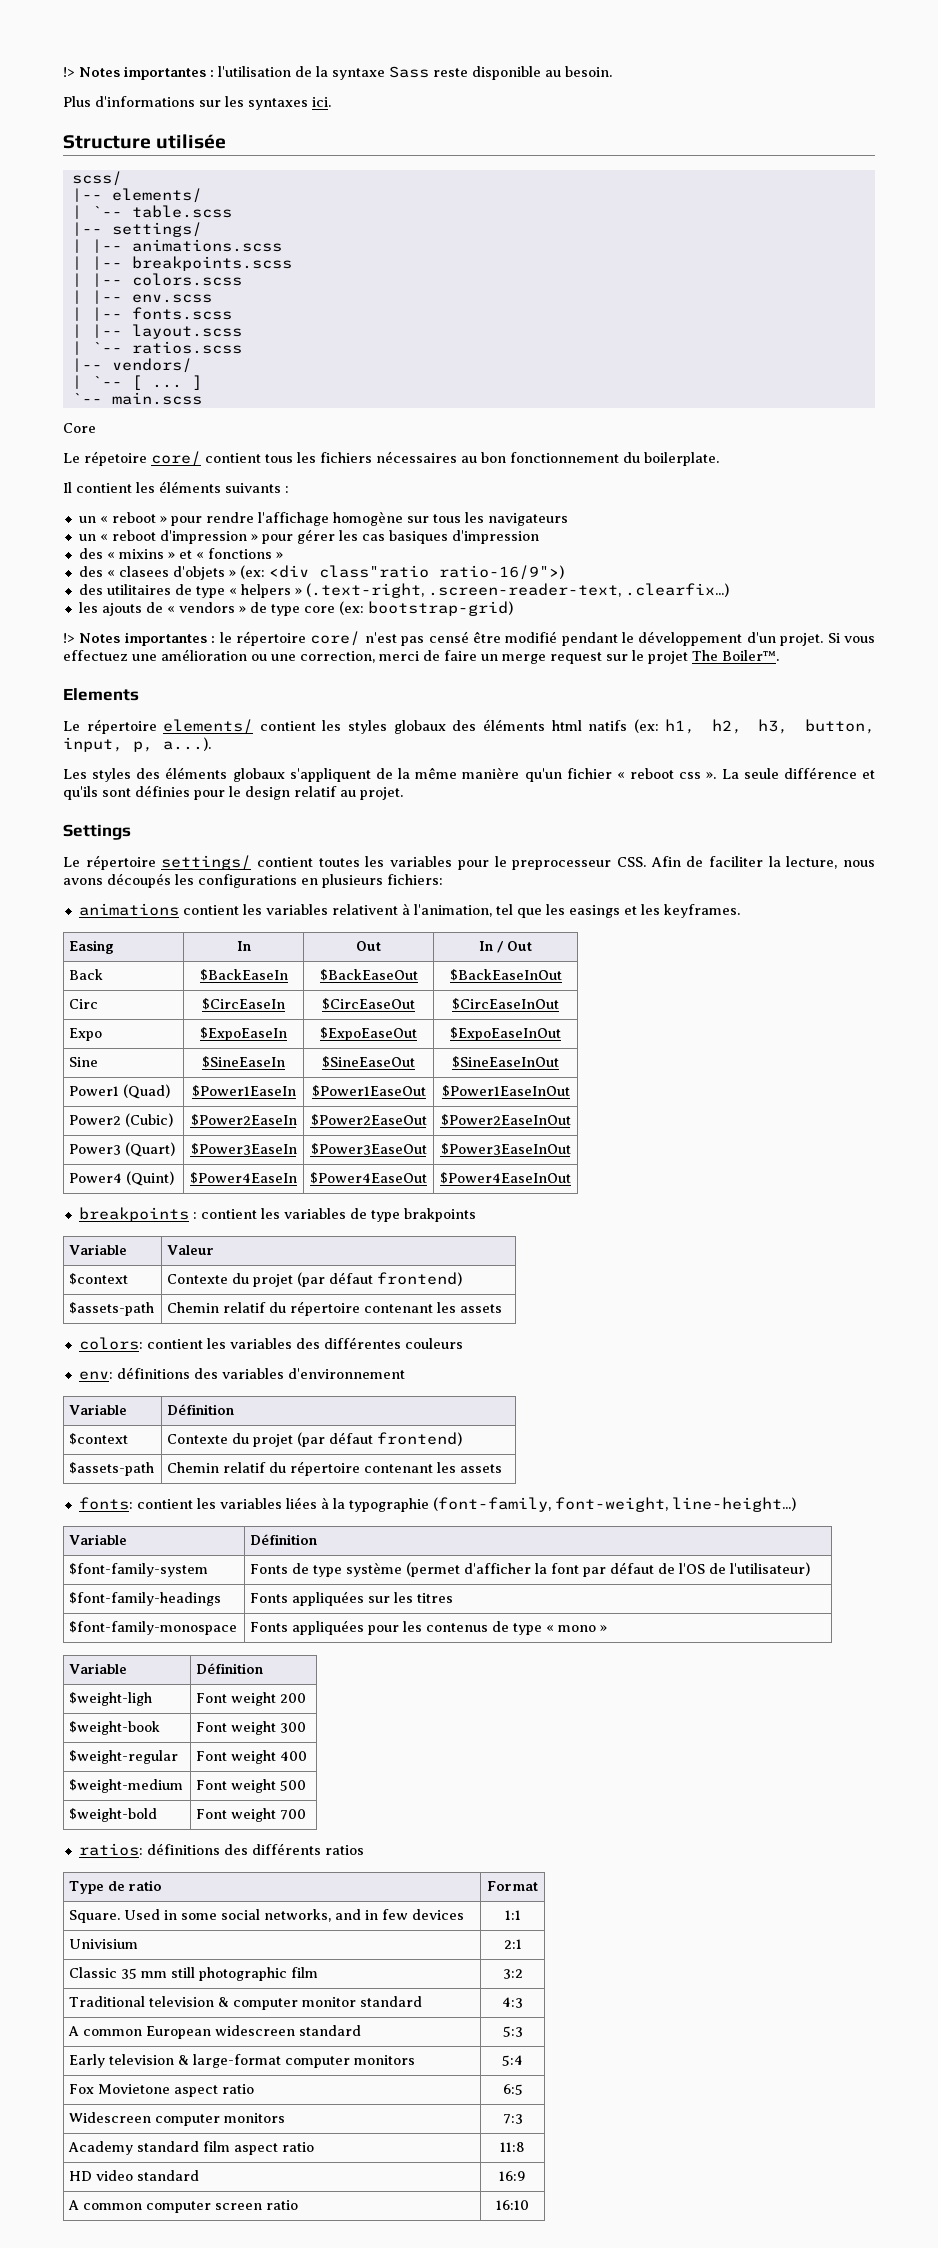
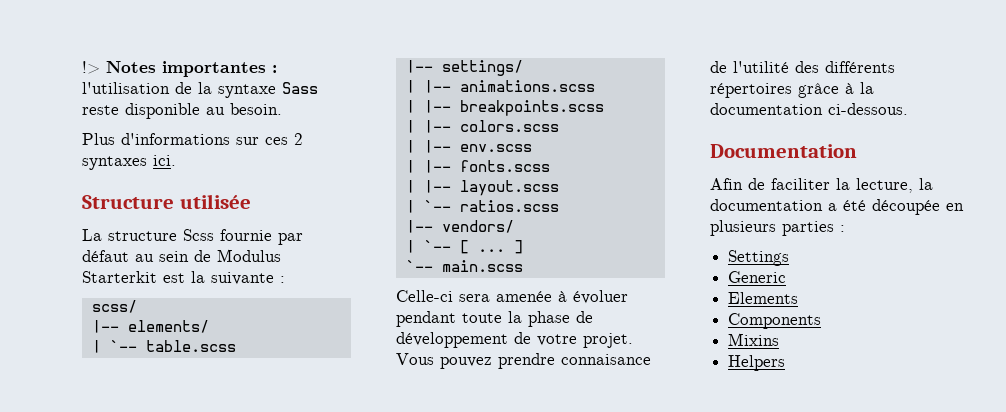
- Plus d'informations sur les syntaxes ici.
+ Plus d'informations sur ces 2 syntaxes ici.
+ La structure Scss fournie par défaut au sein de Modulus Starterkit est la suivante :
- Core
- Le répetoire core/ contient tous les fichiers nécessaires au bon fonctionnement du boilerplate.
- Il contient les éléments suivants :
- un « reboot » pour rendre l'affichage homogène sur tous les navigateurs
- un « reboot d'impression » pour gérer les cas basiques d'impression
- des « mixins » et « fonctions »
- des « clasees d'objets » (ex: <div class"ratio ratio-16/9">)
- des utilitaires de type « helpers » (.text-right, .screen-reader-text, .clearfix...)
- les ajouts de « vendors » de type core (ex: bootstrap-grid)
- !> Notes importantes : le répertoire core/ n'est pas censé être modifié pendant le développement d'un projet. Si vous effectuez une amélioration ou une correction, merci de faire un merge request sur le projet The Boiler™.
+ Celle-ci sera amenée à évoluer pendant toute la phase de développement de votre projet. Vous pouvez prendre connaisance de l'utilité des différents répertoires grâce à la documentation ci-dessous.
+ Documentation
+ Afin de faciliter la lecture, la documentation a été découpée en plusieurs parties :
+ Settings
+ Generic
  Elements
- Le répertoire elements/ contient les styles globaux des éléments html natifs (ex: h1, h2, h3, button, input, p, a...).
- Les styles des éléments globaux s'appliquent de la même manière qu'un fichier « reboot css ». La seule différence et qu'ils sont définies pour le design relatif au projet.
- Settings
- Le répertoire settings/ contient toutes les variables pour le preprocesseur CSS. Afin de faciliter la lecture, nous avons découpés les configurations en plusieurs fichiers:
- animations contient les variables relativent à l'animation, tel que les easings et les keyframes.
- Easing | In | Out | In / Out
- Back | $BackEaseIn | $BackEaseOut | $BackEaseInOut
- Circ | $CircEaseIn | $CircEaseOut | $CircEaseInOut
- Expo | $ExpoEaseIn | $ExpoEaseOut | $ExpoEaseInOut
- Sine | $SineEaseIn | $SineEaseOut | $SineEaseInOut
- Power1 (Quad) | $Power1EaseIn | $Power1EaseOut | $Power1EaseInOut
- Power2 (Cubic) | $Power2EaseIn | $Power2EaseOut | $Power2EaseInOut
- Power3 (Quart) | $Power3EaseIn | $Power3EaseOut | $Power3EaseInOut
- Power4 (Quint) | $Power4EaseIn | $Power4EaseOut | $Power4EaseInOut
- breakpoints : contient les variables de type brakpoints
- Variable | Valeur
- $context | Contexte du projet (par défaut frontend)
- $assets-path | Chemin relatif du répertoire contenant les assets
- colors: contient les variables des différentes couleurs
- env: définitions des variables d'environnement
- Variable | Définition
- $context | Contexte du projet (par défaut frontend)
- $assets-path | Chemin relatif du répertoire contenant les assets
- fonts: contient les variables liées à la typographie (font-family, font-weight, line-height...)
- Variable | Définition
- $font-family-system | Fonts de type système (permet d'afficher la font par défaut de l'OS de l'utilisateur)
- $font-family-headings | Fonts appliquées sur les titres
- $font-family-monospace | Fonts appliquées pour les contenus de type « mono »
- Variable | Définition
- $weight-ligh | Font weight 200
- $weight-book | Font weight 300
- $weight-regular | Font weight 400
- $weight-medium | Font weight 500
- $weight-bold | Font weight 700
- ratios: définitions des différents ratios
- Type de ratio | Format
- Square. Used in some social networks, and in few devices | 1:1
- Univisium | 2:1
- Classic 35 mm still photographic film | 3:2
- Traditional television & computer monitor standard | 4:3
- A common European widescreen standard | 5:3
- Early television & large-format computer monitors | 5:4
- Fox Movietone aspect ratio | 6:5
- Widescreen computer monitors | 7:3
- Academy standard film aspect ratio | 11:8
- HD video standard | 16:9
- A common computer screen ratio | 16:10
+ Components
+ Mixins
+ Helpers

